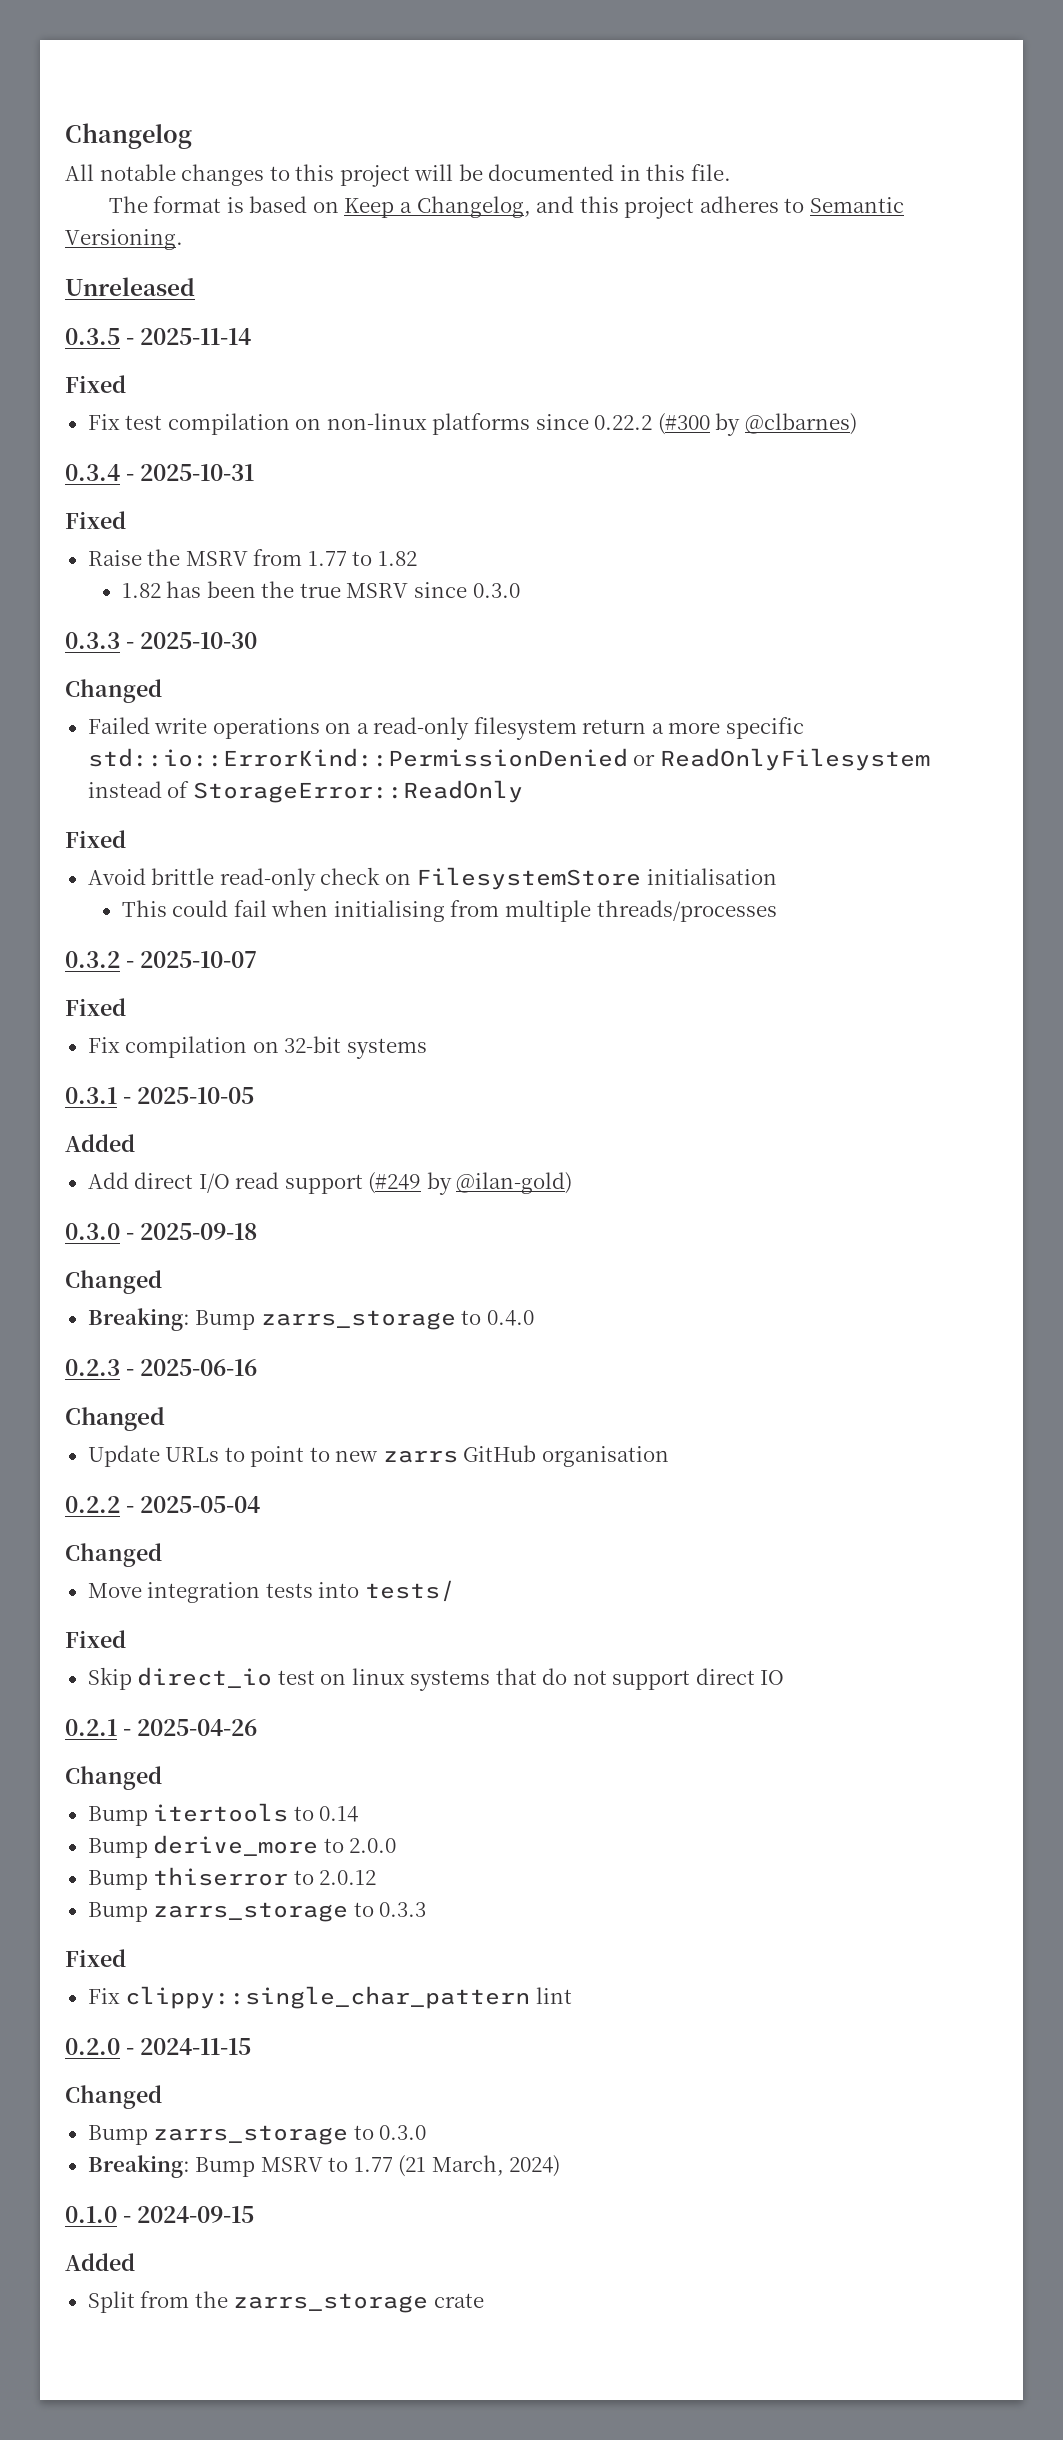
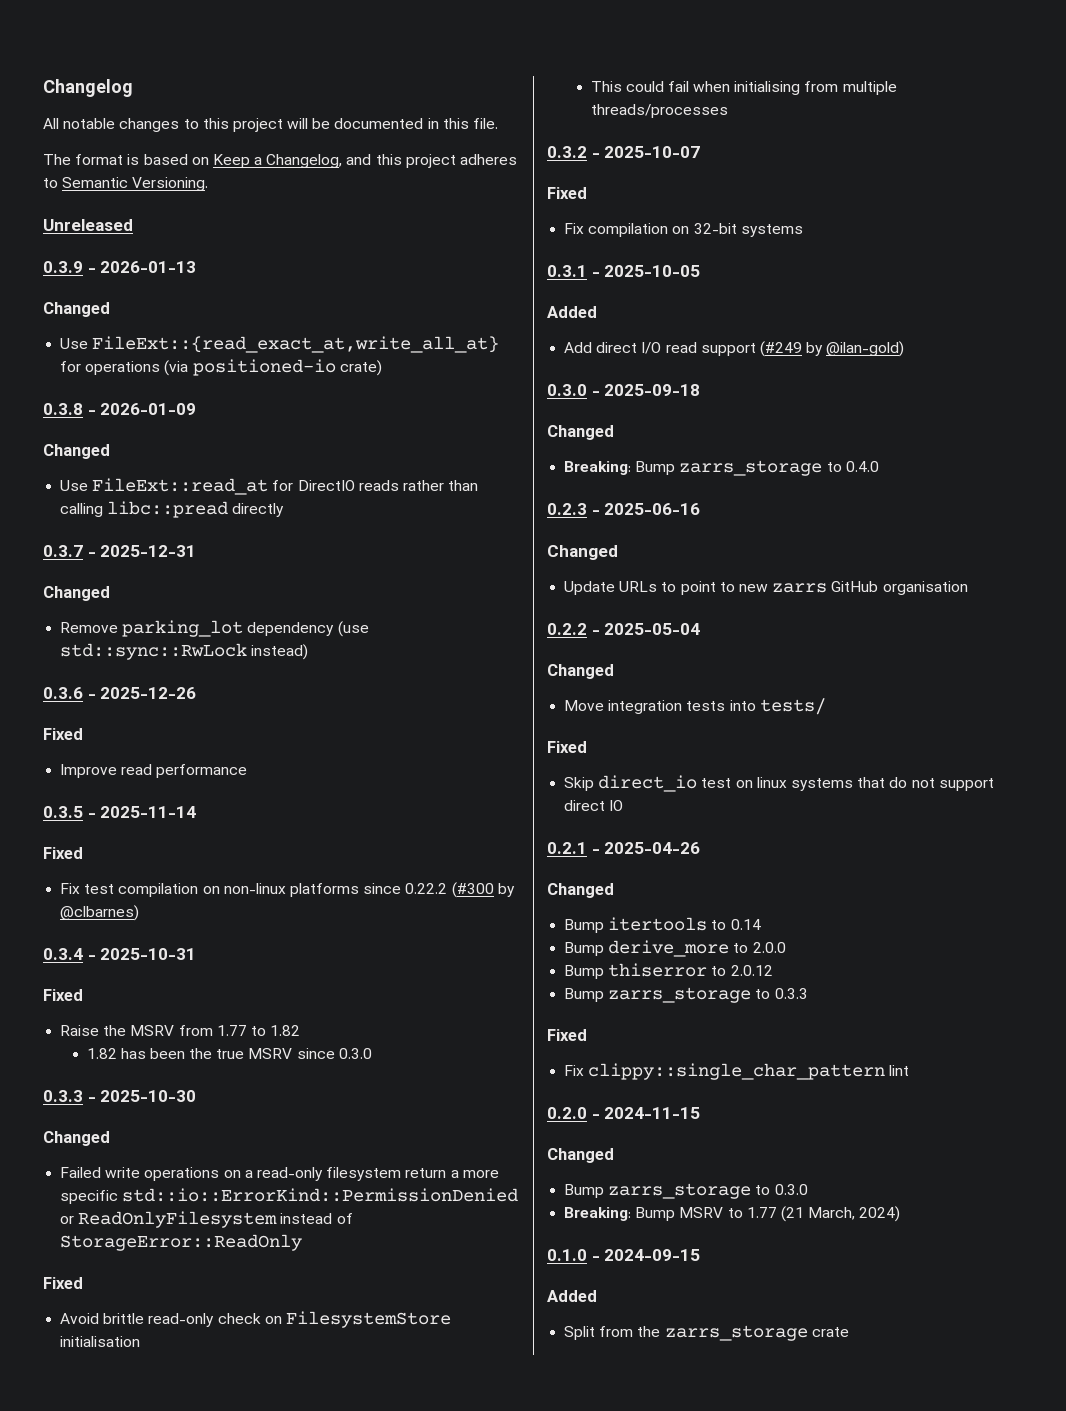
+ 0.3.9 - 2026-01-13
+ Changed
+ Use FileExt::{read_exact_at,write_all_at} for operations (via positioned-io crate)
+ 0.3.8 - 2026-01-09
+ Changed
+ Use FileExt::read_at for DirectIO reads rather than calling libc::pread directly
+ 0.3.7 - 2025-12-31
+ Changed
+ Remove parking_lot dependency (use std::sync::RwLock instead)
+ 0.3.6 - 2025-12-26
+ Fixed
+ Improve read performance

